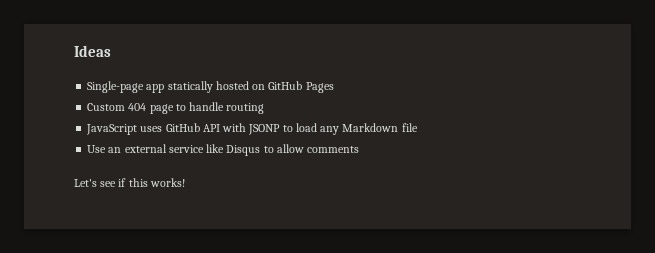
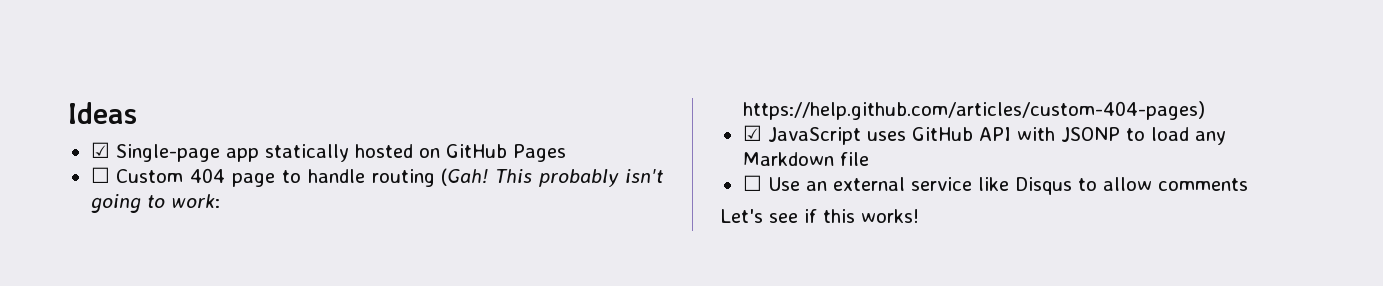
- Single-page app statically hosted on GitHub Pages
+ ☑ Single-page app statically hosted on GitHub Pages
- Custom 404 page to handle routing
- JavaScript uses GitHub API with JSONP to load any Markdown file
+ ☐ Custom 404 page to handle routing (Gah! This probably isn't going to work: https://help.github.com/articles/custom-404-pages)
+ ☑ JavaScript uses GitHub API with JSONP to load any Markdown file
- Use an external service like Disqus to allow comments
+ ☐ Use an external service like Disqus to allow comments

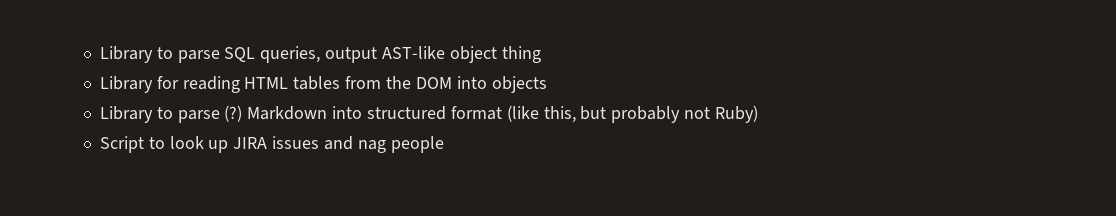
- Ideas
- ☑ Single-page app statically hosted on GitHub Pages
- ☐ Custom 404 page to handle routing (Gah! This probably isn't going to work: https://help.github.com/articles/custom-404-pages)
- ☑ JavaScript uses GitHub API with JSONP to load any Markdown file
- ☐ Use an external service like Disqus to allow comments
- Let's see if this works!
+ Library to parse SQL queries, output AST-like object thing
+ Library for reading HTML tables from the DOM into objects
+ Library to parse (?) Markdown into structured format (like this, but probably not Ruby)
+ Script to look up JIRA issues and nag people

